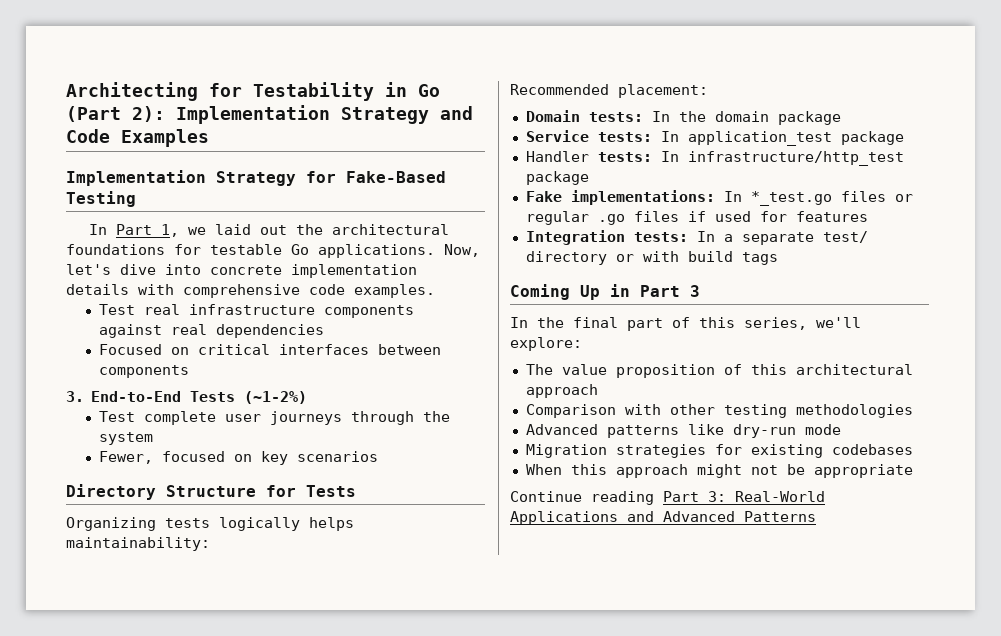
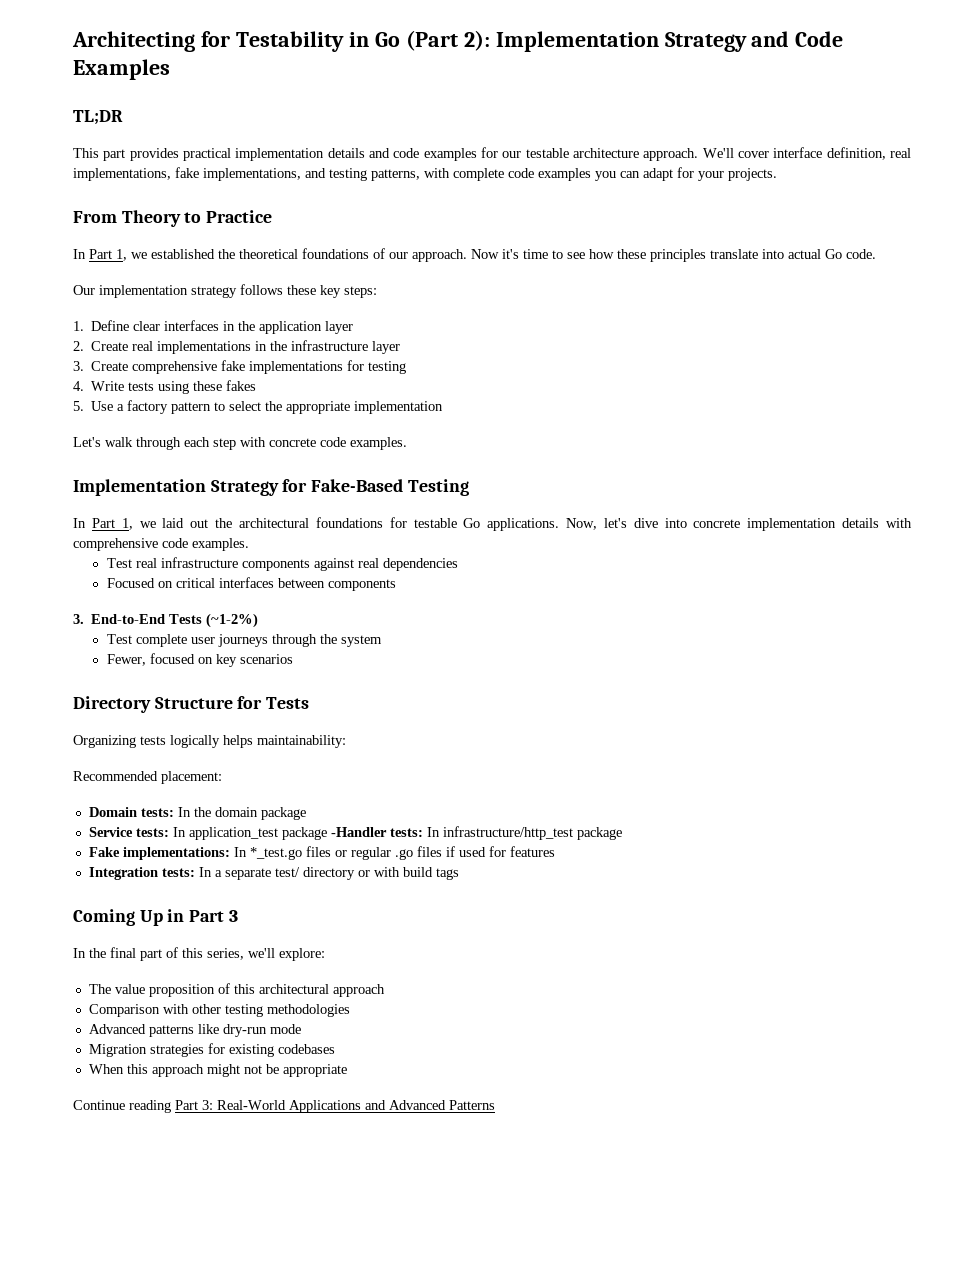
+ TL;DR
+ This part provides practical implementation details and code examples for our testable architecture approach. We'll cover interface definition, real implementations, fake implementations, and testing patterns, with complete code examples you can adapt for your projects.
+ From Theory to Practice
+ In Part 1, we established the theoretical foundations of our approach. Now it's time to see how these principles translate into actual Go code.
+ Our implementation strategy follows these key steps:
+ 1. Define clear interfaces in the application layer
+ 2. Create real implementations in the infrastructure layer
+ 3. Create comprehensive fake implementations for testing
+ 4. Write tests using these fakes
+ 5. Use a factory pattern to select the appropriate implementation
+ Let's walk through each step with concrete code examples.
- Service tests: In application_test package
- Handler tests: In infrastructure/http_test package
+ Service tests: In application_test package -Handler tests: In infrastructure/http_test package

